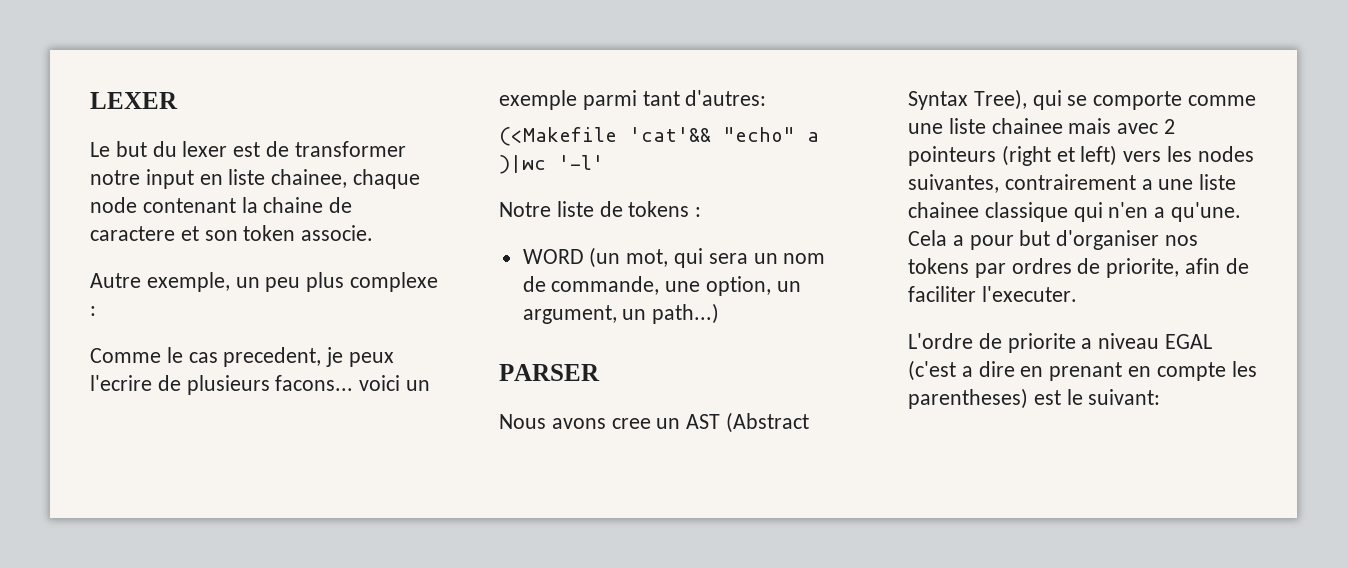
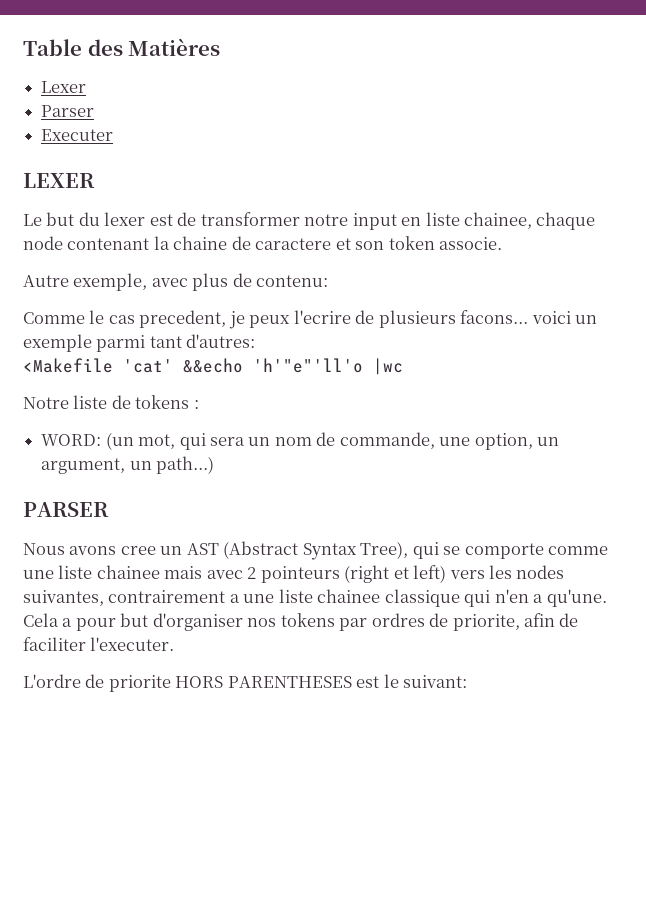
+ Table des Matières
+ Lexer
+ Parser
+ Executer
- Autre exemple, un peu plus complexe :
+ Autre exemple, avec plus de contenu:
- (<Makefile 'cat'&& "echo" a )|wc '-l'
+ <Makefile 'cat' &&echo 'h'"e"'ll'o |wc
- WORD (un mot, qui sera un nom de commande, une option, un argument, un path...)
+ WORD: (un mot, qui sera un nom de commande, une option, un argument, un path...)
- L'ordre de priorite a niveau EGAL (c'est a dire en prenant en compte les parentheses) est le suivant:
+ L'ordre de priorite HORS PARENTHESES est le suivant:

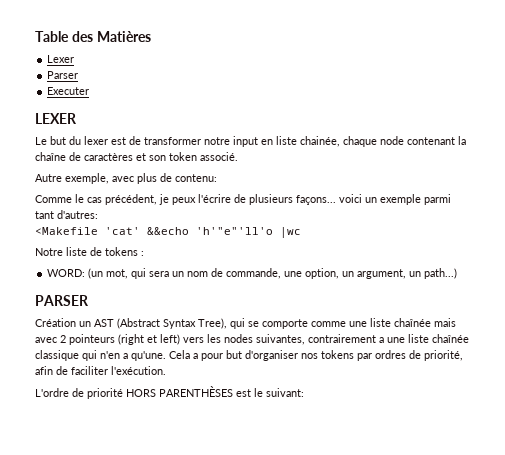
- Le but du lexer est de transformer notre input en liste chainee, chaque node contenant la chaine de caractere et son token associe.
+ Le but du lexer est de transformer notre input en liste chainée, chaque node contenant la chaîne de caractères et son token associé.
- Comme le cas precedent, je peux l'ecrire de plusieurs facons... voici un exemple parmi tant d'autres:
+ Comme le cas précédent, je peux l'écrire de plusieurs façons... voici un exemple parmi tant d'autres:
- Nous avons cree un AST (Abstract Syntax Tree), qui se comporte comme une liste chainee mais avec 2 pointeurs (right et left) vers les nodes suivantes, contrairement a une liste chainee classique qui n'en a qu'une.
+ Création un AST (Abstract Syntax Tree), qui se comporte comme une liste chaînée mais avec 2 pointeurs (right et left) vers les nodes suivantes, contrairement a une liste chaînée classique qui n'en a qu'une.
- Cela a pour but d'organiser nos tokens par ordres de priorite, afin de faciliter l'executer.
+ Cela a pour but d'organiser nos tokens par ordres de priorité, afin de faciliter l'exécution.
- L'ordre de priorite HORS PARENTHESES est le suivant:
+ L'ordre de priorité HORS PARENTHÈSES est le suivant:

